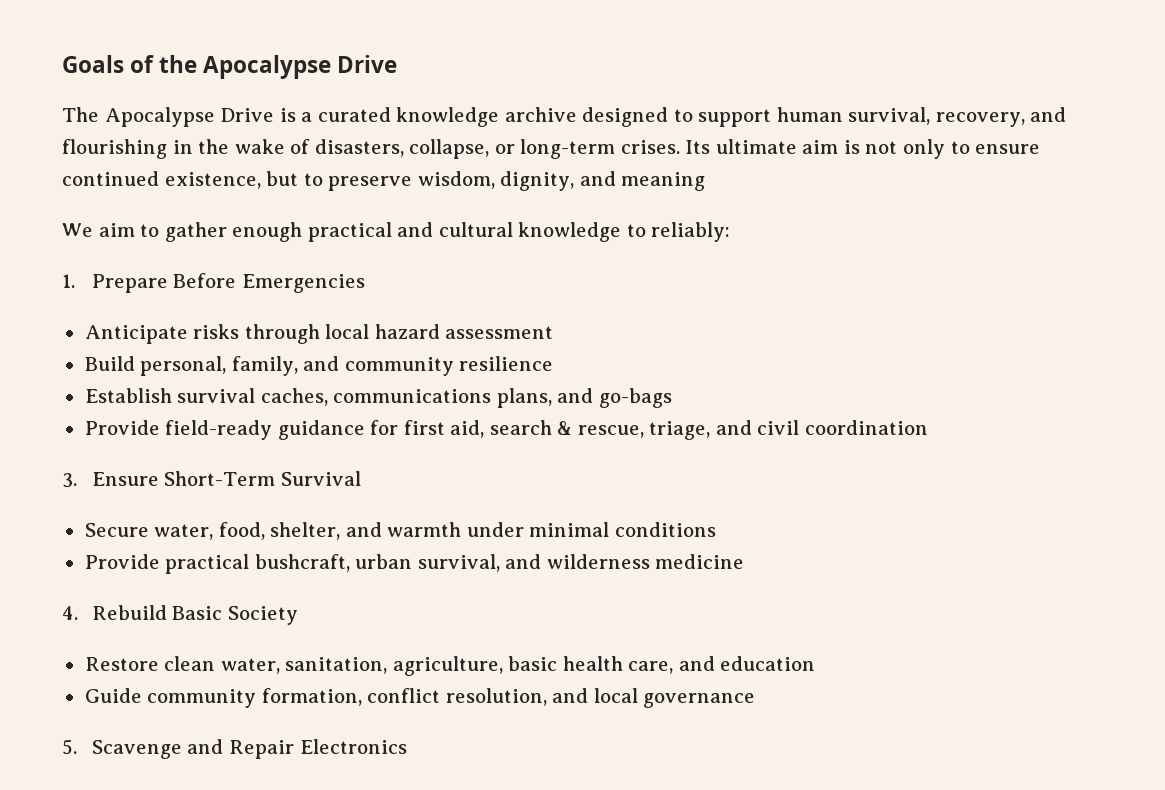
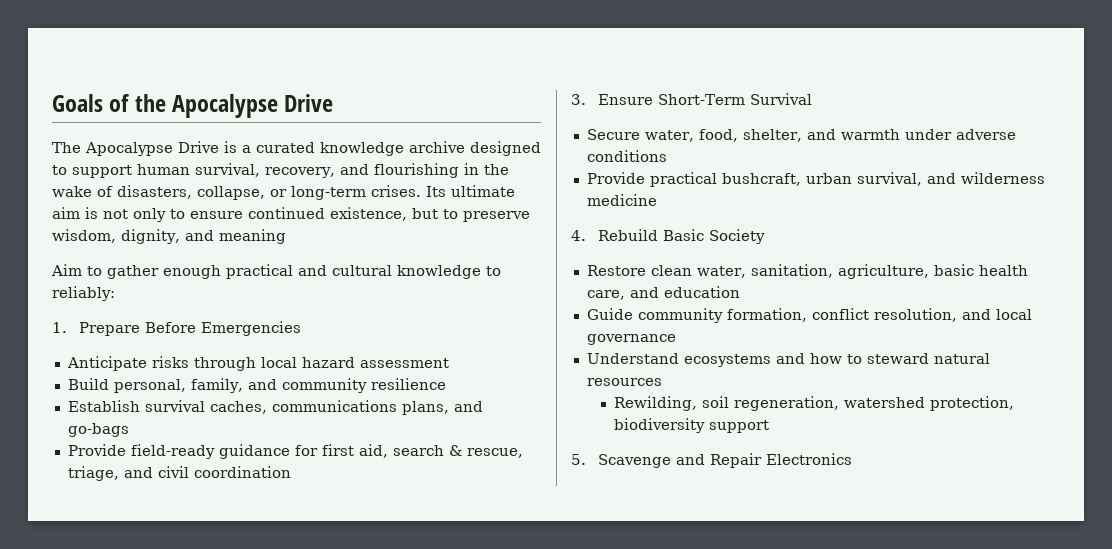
- We aim to gather enough practical and cultural knowledge to reliably:
+ Aim to gather enough practical and cultural knowledge to reliably:
- Secure water, food, shelter, and warmth under minimal conditions
+ Secure water, food, shelter, and warmth under adverse conditions
+ Understand ecosystems and how to steward natural resources
+ Rewilding, soil regeneration, watershed protection, biodiversity support

